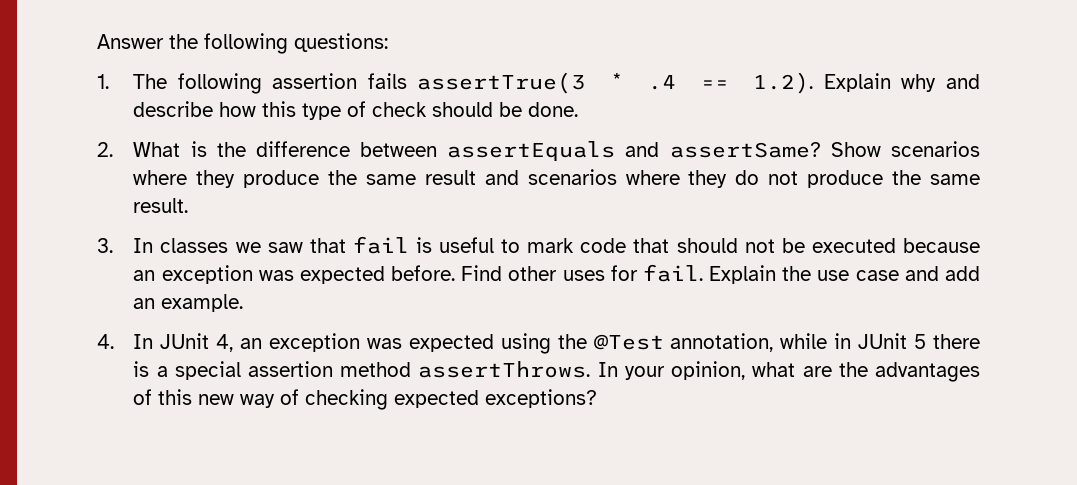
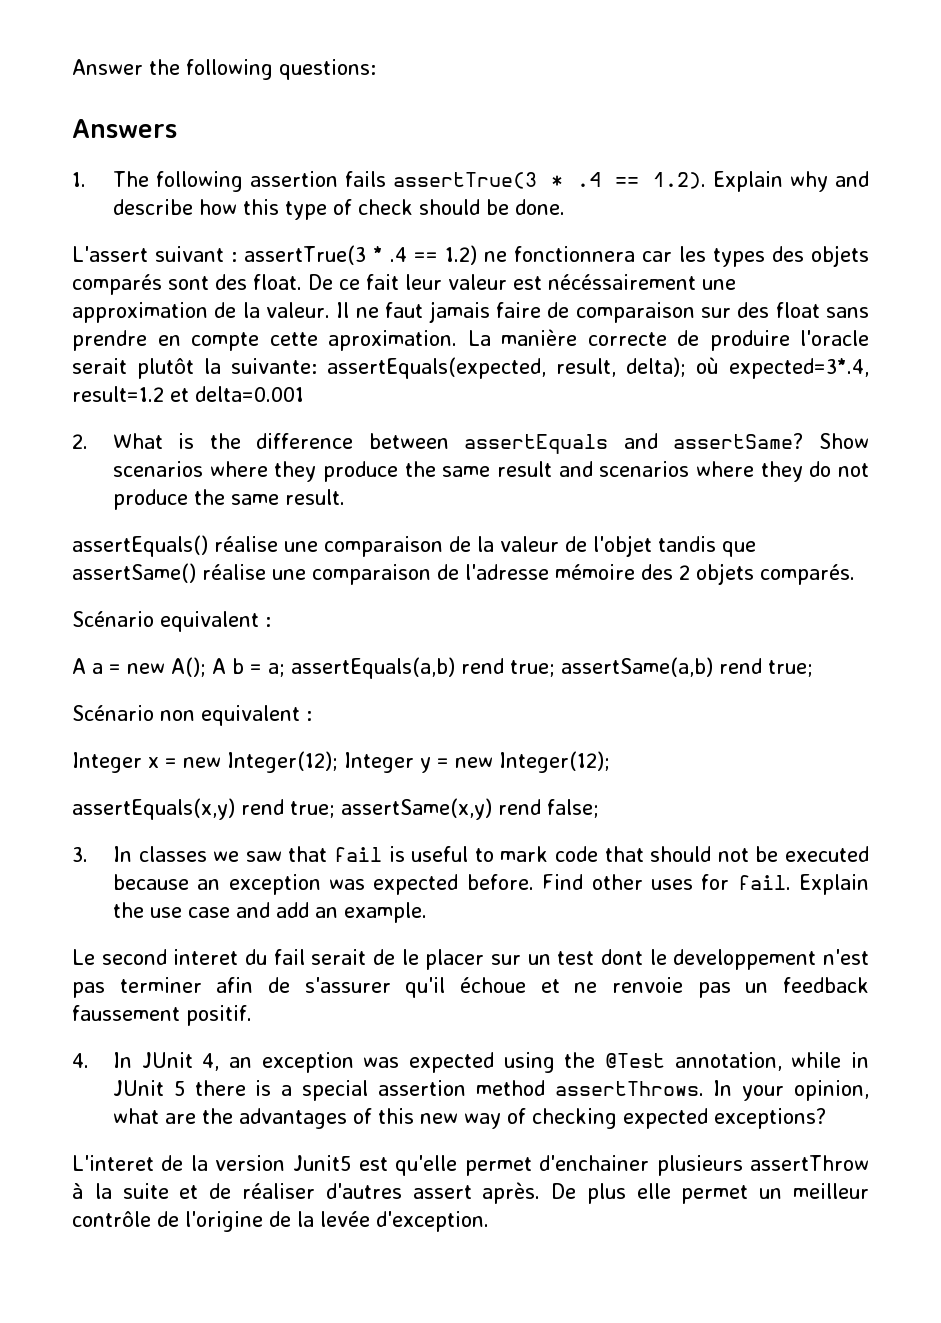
+ Answers
+ L'assert suivant : assertTrue(3 * .4 == 1.2) ne fonctionnera car les types des objets comparés sont des float. De ce fait leur valeur est nécéssairement une approximation de la valeur. Il ne faut jamais faire de comparaison sur des float sans prendre en compte cette aproximation. La manière correcte de produire l'oracle serait plutôt la suivante: assertEquals(expected, result, delta); où expected=3*.4, result=1.2 et delta=0.001
+ assertEquals() réalise une comparaison de la valeur de l'objet tandis que assertSame() réalise une comparaison de l'adresse mémoire des 2 objets comparés.
+ Scénario equivalent :
+ A a = new A(); A b = a; assertEquals(a,b) rend true; assertSame(a,b) rend true;
+ Scénario non equivalent :
+ Integer x = new Integer(12); Integer y = new Integer(12);
+ assertEquals(x,y) rend true; assertSame(x,y) rend false;
+ Le second interet du fail serait de le placer sur un test dont le developpement n'est pas terminer afin de s'assurer qu'il échoue et ne renvoie pas un feedback faussement positif.
+ L'interet de la version Junit5 est qu'elle permet d'enchainer plusieurs assertThrow à la suite et de réaliser d'autres assert après. De plus elle permet un meilleur contrôle de l'origine de la levée d'exception.

